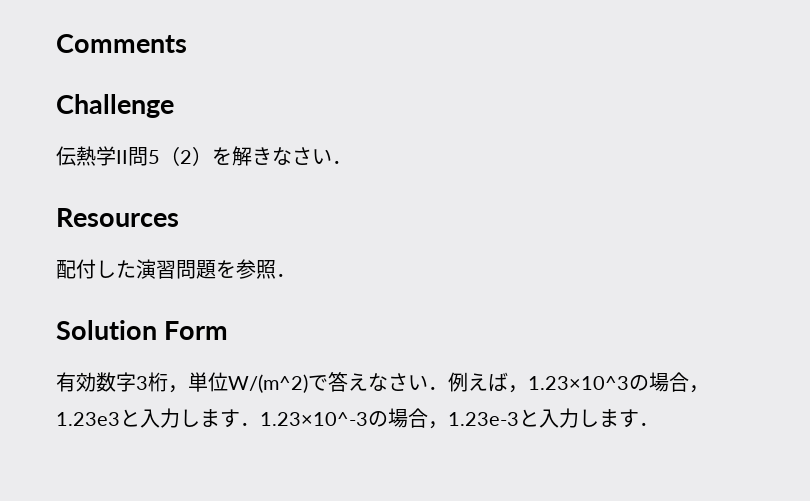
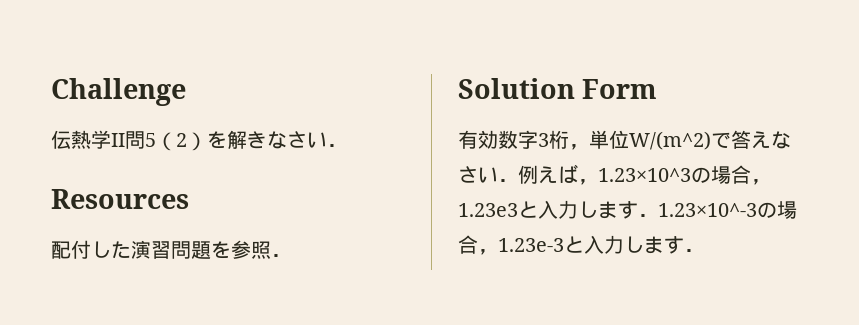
- Comments

